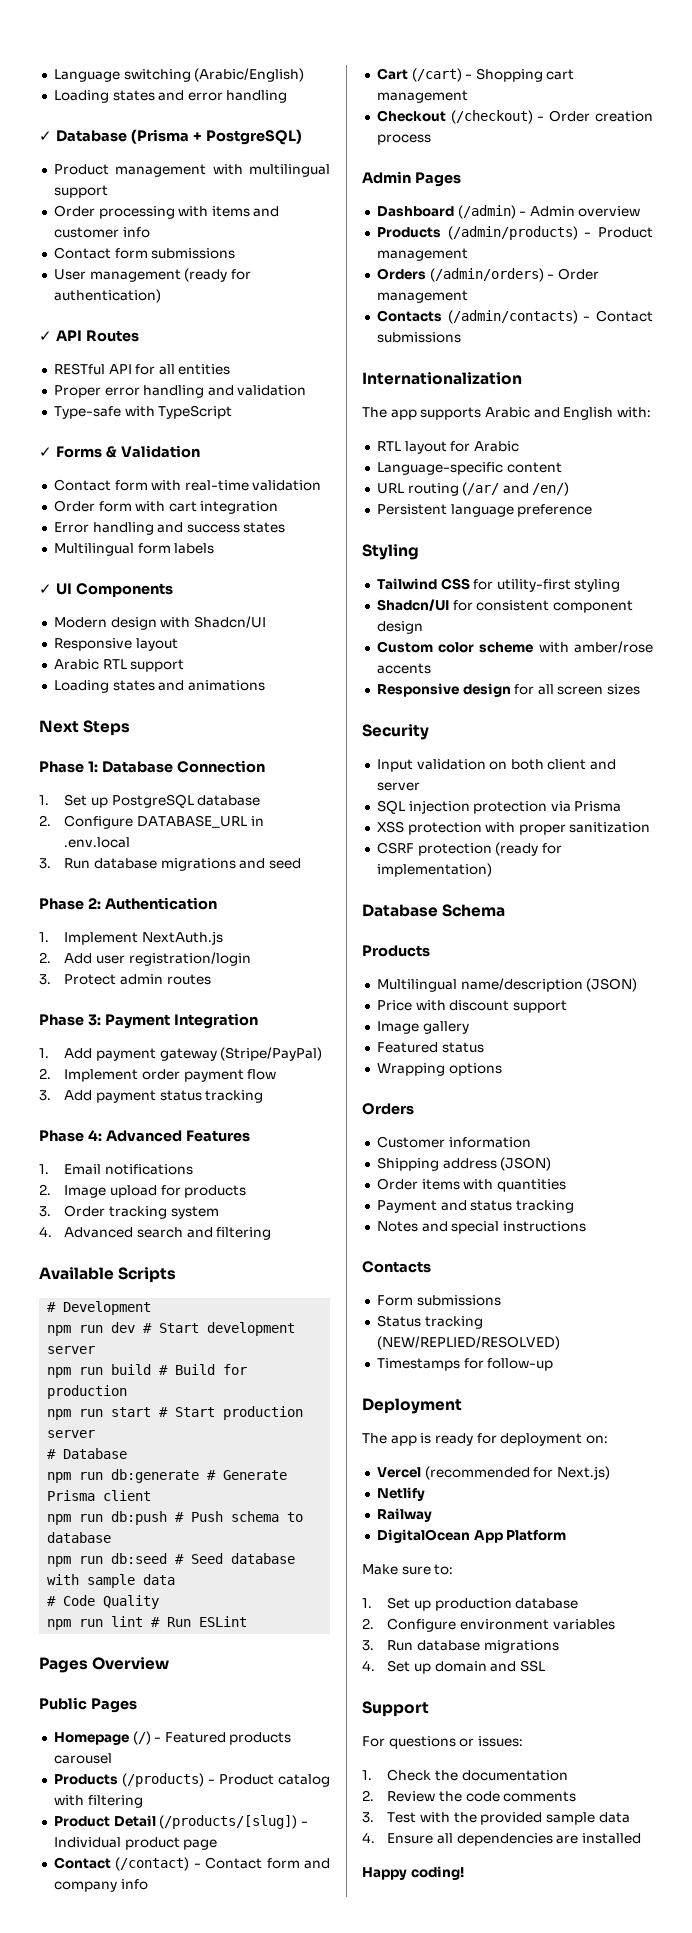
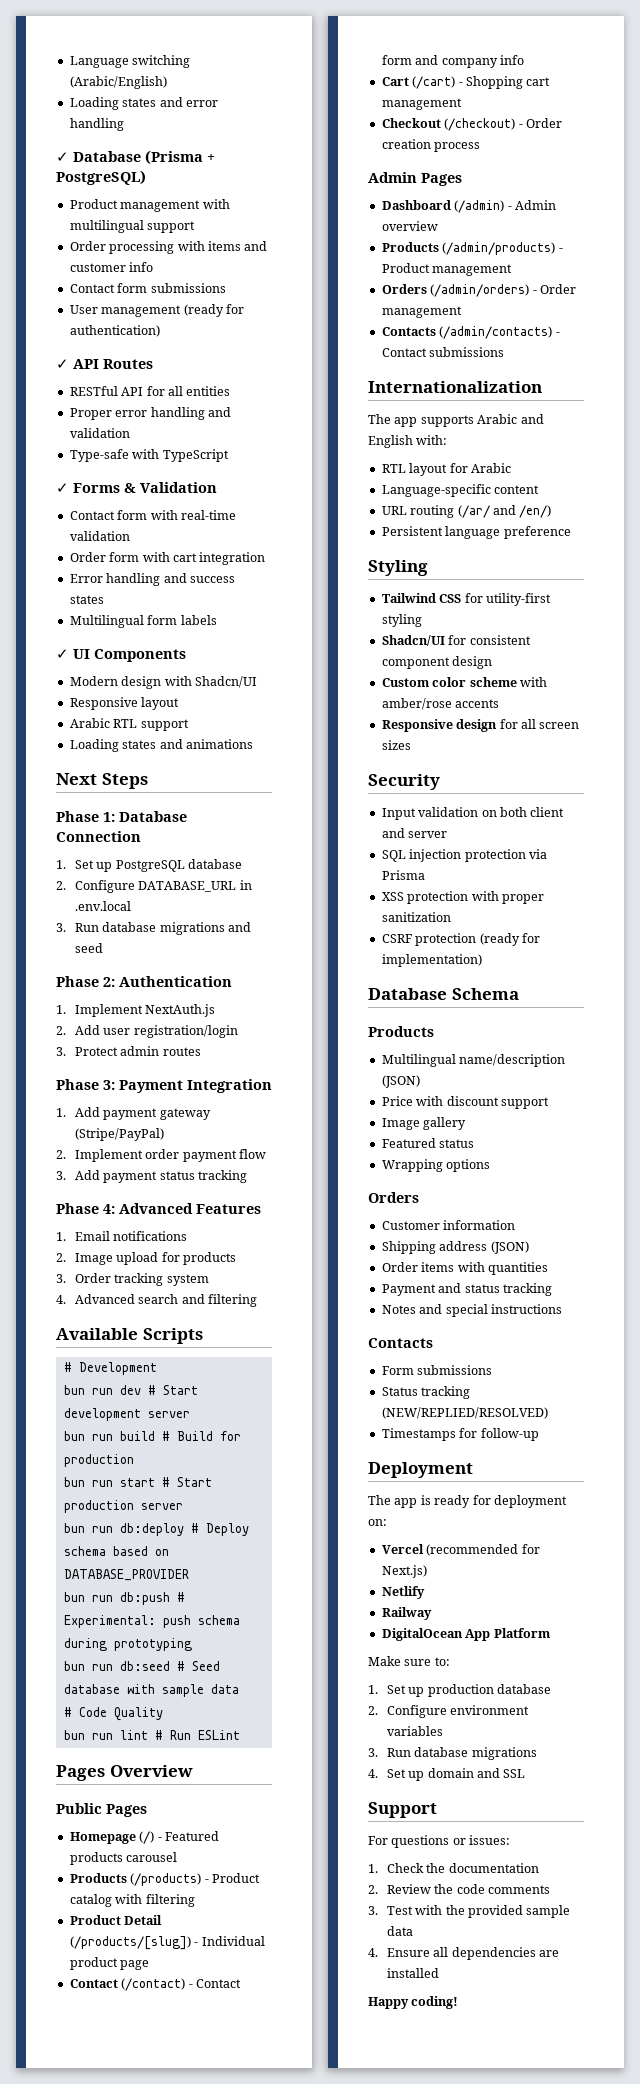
- npm run dev # Start development server
+ bun run dev # Start development server
- npm run build # Build for production
+ bun run build # Build for production
- npm run start # Start production server
+ bun run start # Start production server
- # Database
- npm run db:generate # Generate Prisma client
- npm run db:push # Push schema to database
- npm run db:seed # Seed database with sample data
+ bun run db:deploy # Deploy schema based on DATABASE_PROVIDER
+ bun run db:push # Experimental: push schema during prototyping
+ bun run db:seed # Seed database with sample data
- npm run lint # Run ESLint
+ bun run lint # Run ESLint

